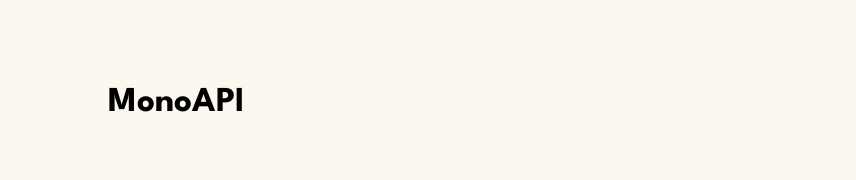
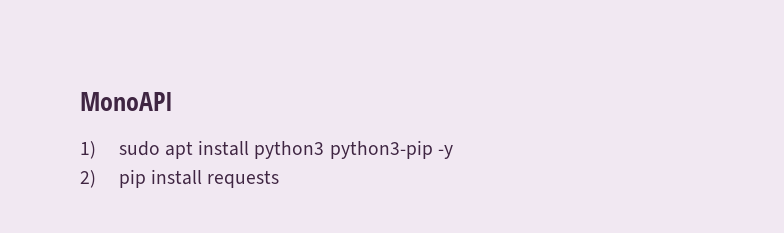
+ 1) sudo apt install python3 python3-pip -y
+ 2) pip install requests

